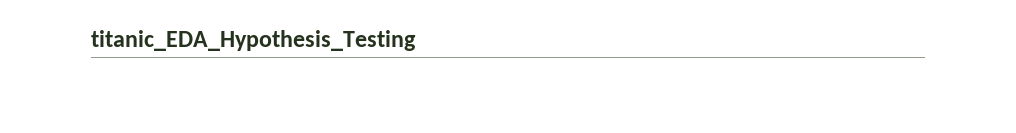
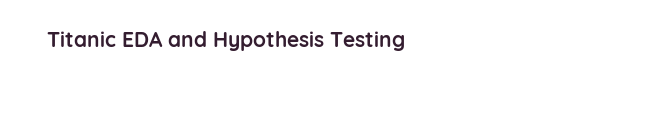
- titanic_EDA_Hypothesis_Testing
+ Titanic EDA and Hypothesis Testing

